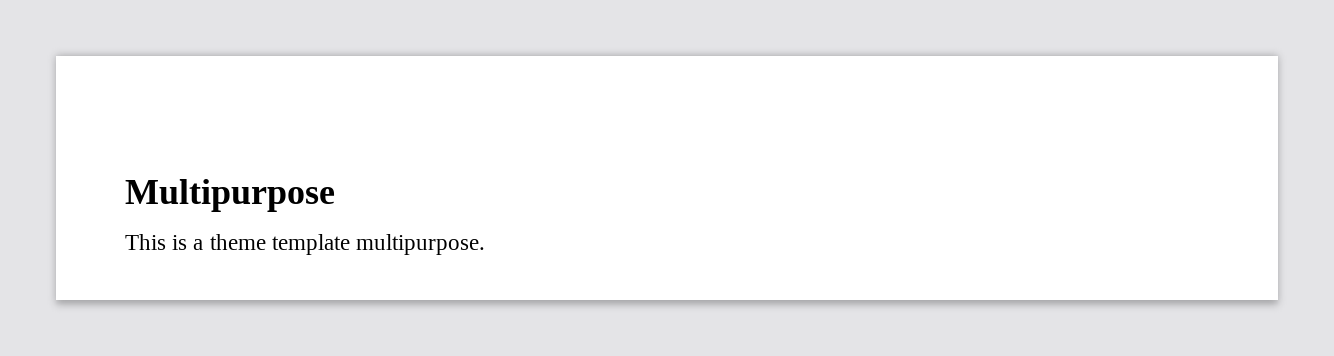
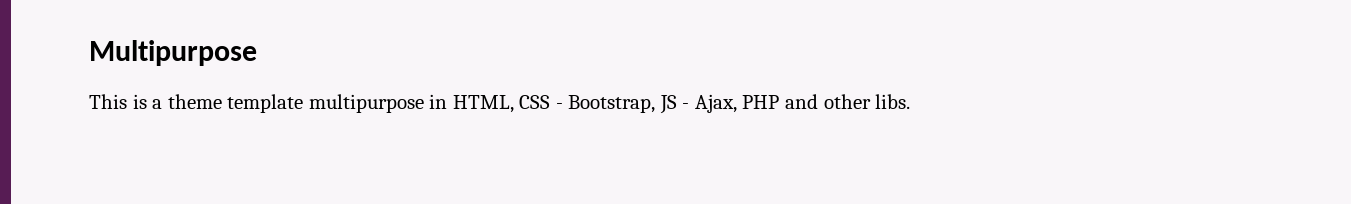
- This is a theme template multipurpose.
+ This is a theme template multipurpose in HTML, CSS - Bootstrap, JS - Ajax, PHP and other libs.

